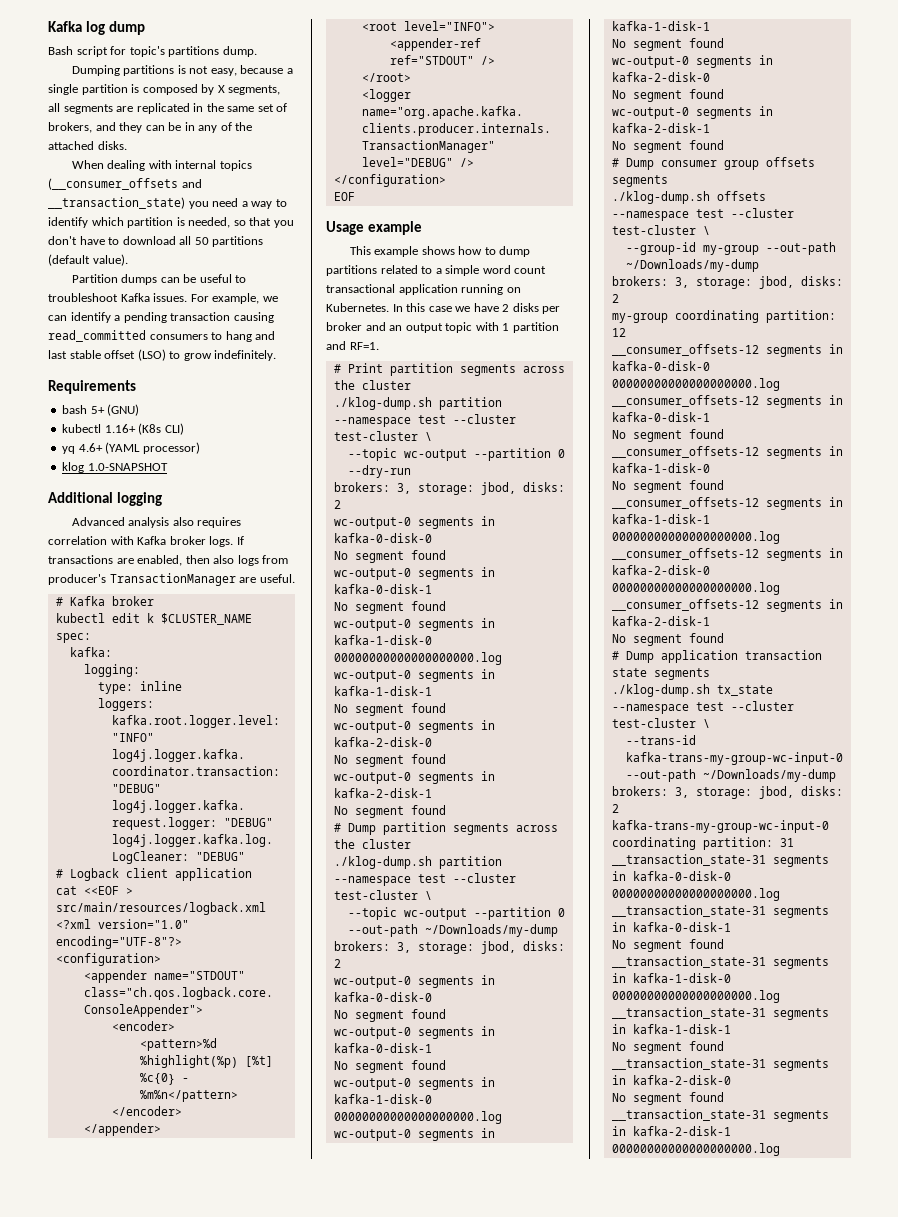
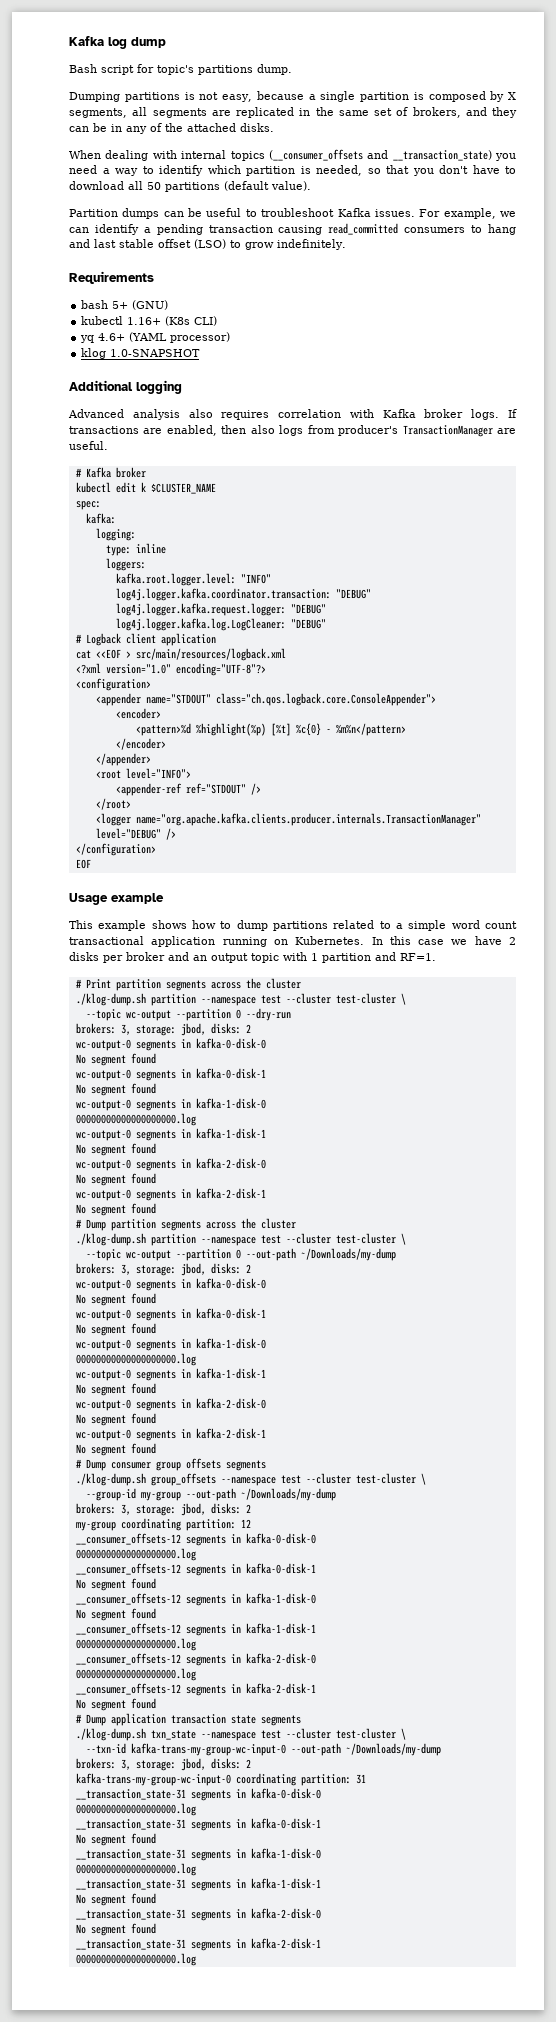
- ./klog-dump.sh offsets --namespace test --cluster test-cluster \
+ ./klog-dump.sh group_offsets --namespace test --cluster test-cluster \
- ./klog-dump.sh tx_state --namespace test --cluster test-cluster \
- --trans-id kafka-trans-my-group-wc-input-0 --out-path ~/Downloads/my-dump
+ ./klog-dump.sh txn_state --namespace test --cluster test-cluster \
+ --txn-id kafka-trans-my-group-wc-input-0 --out-path ~/Downloads/my-dump

